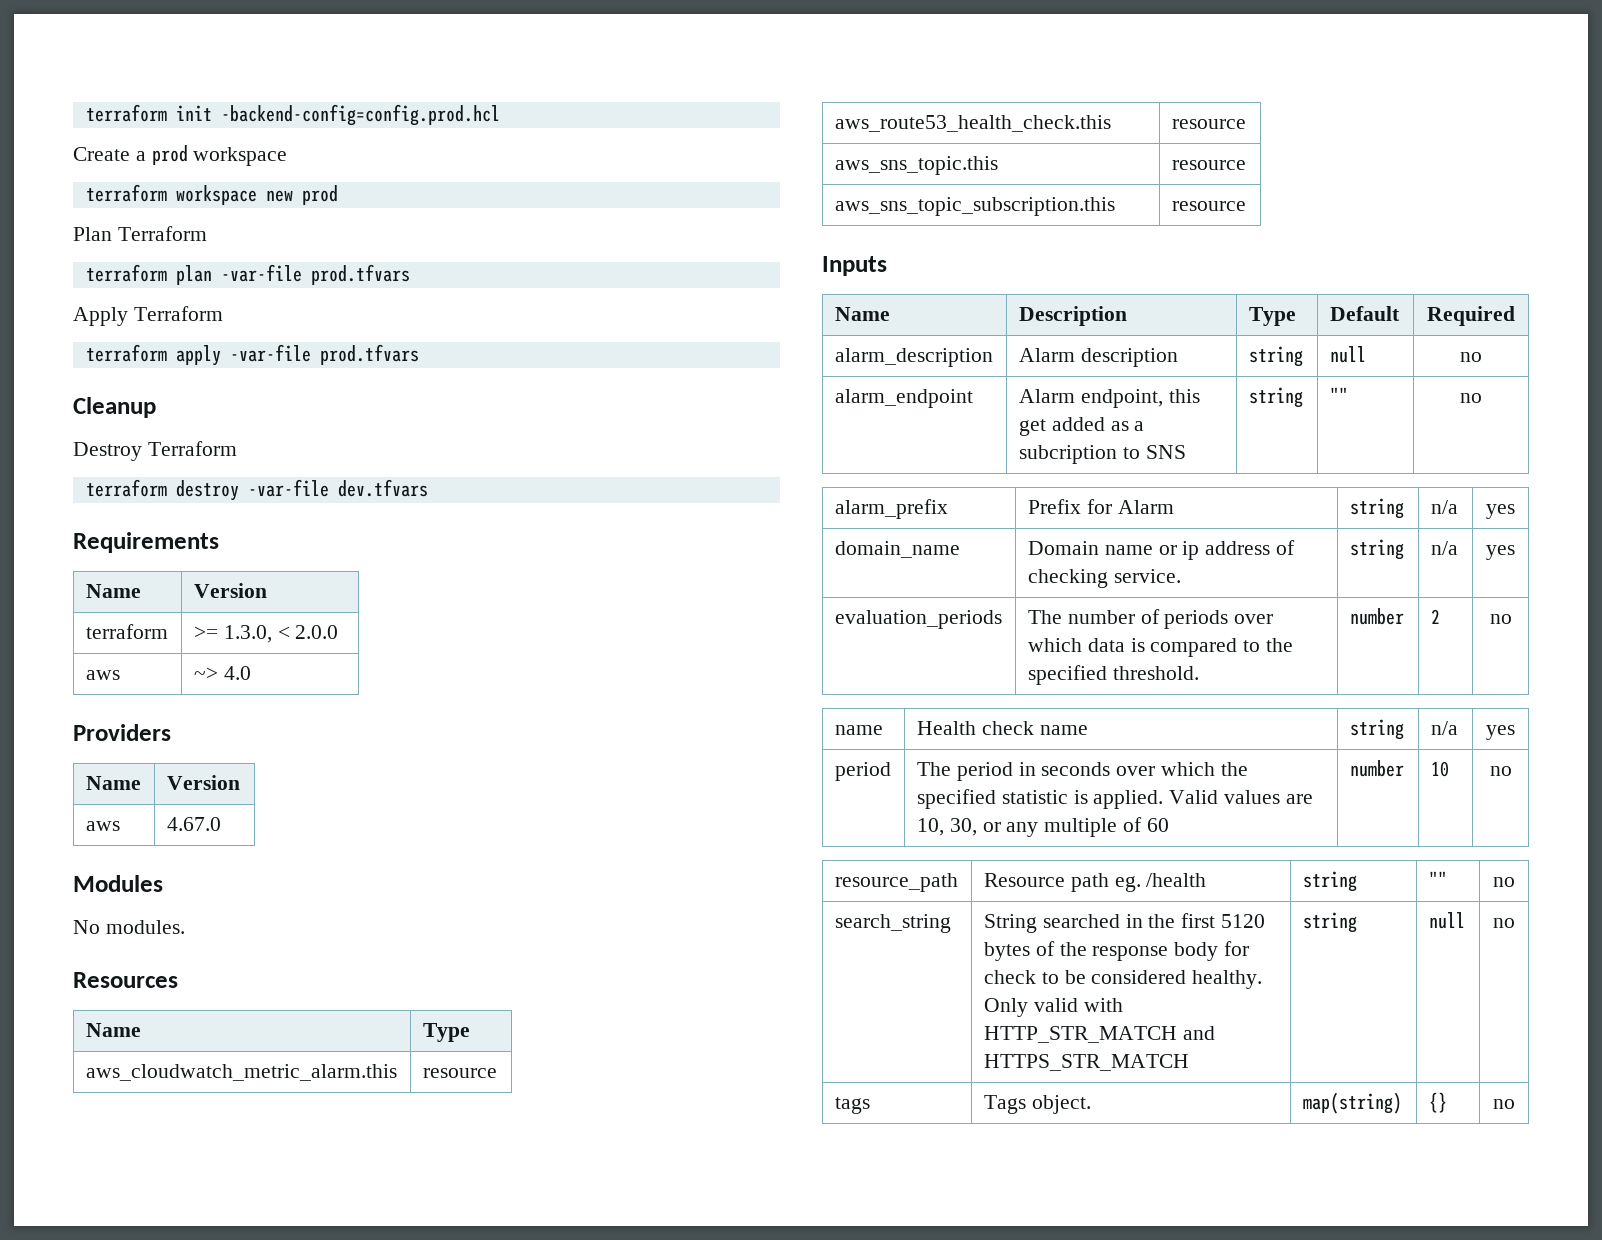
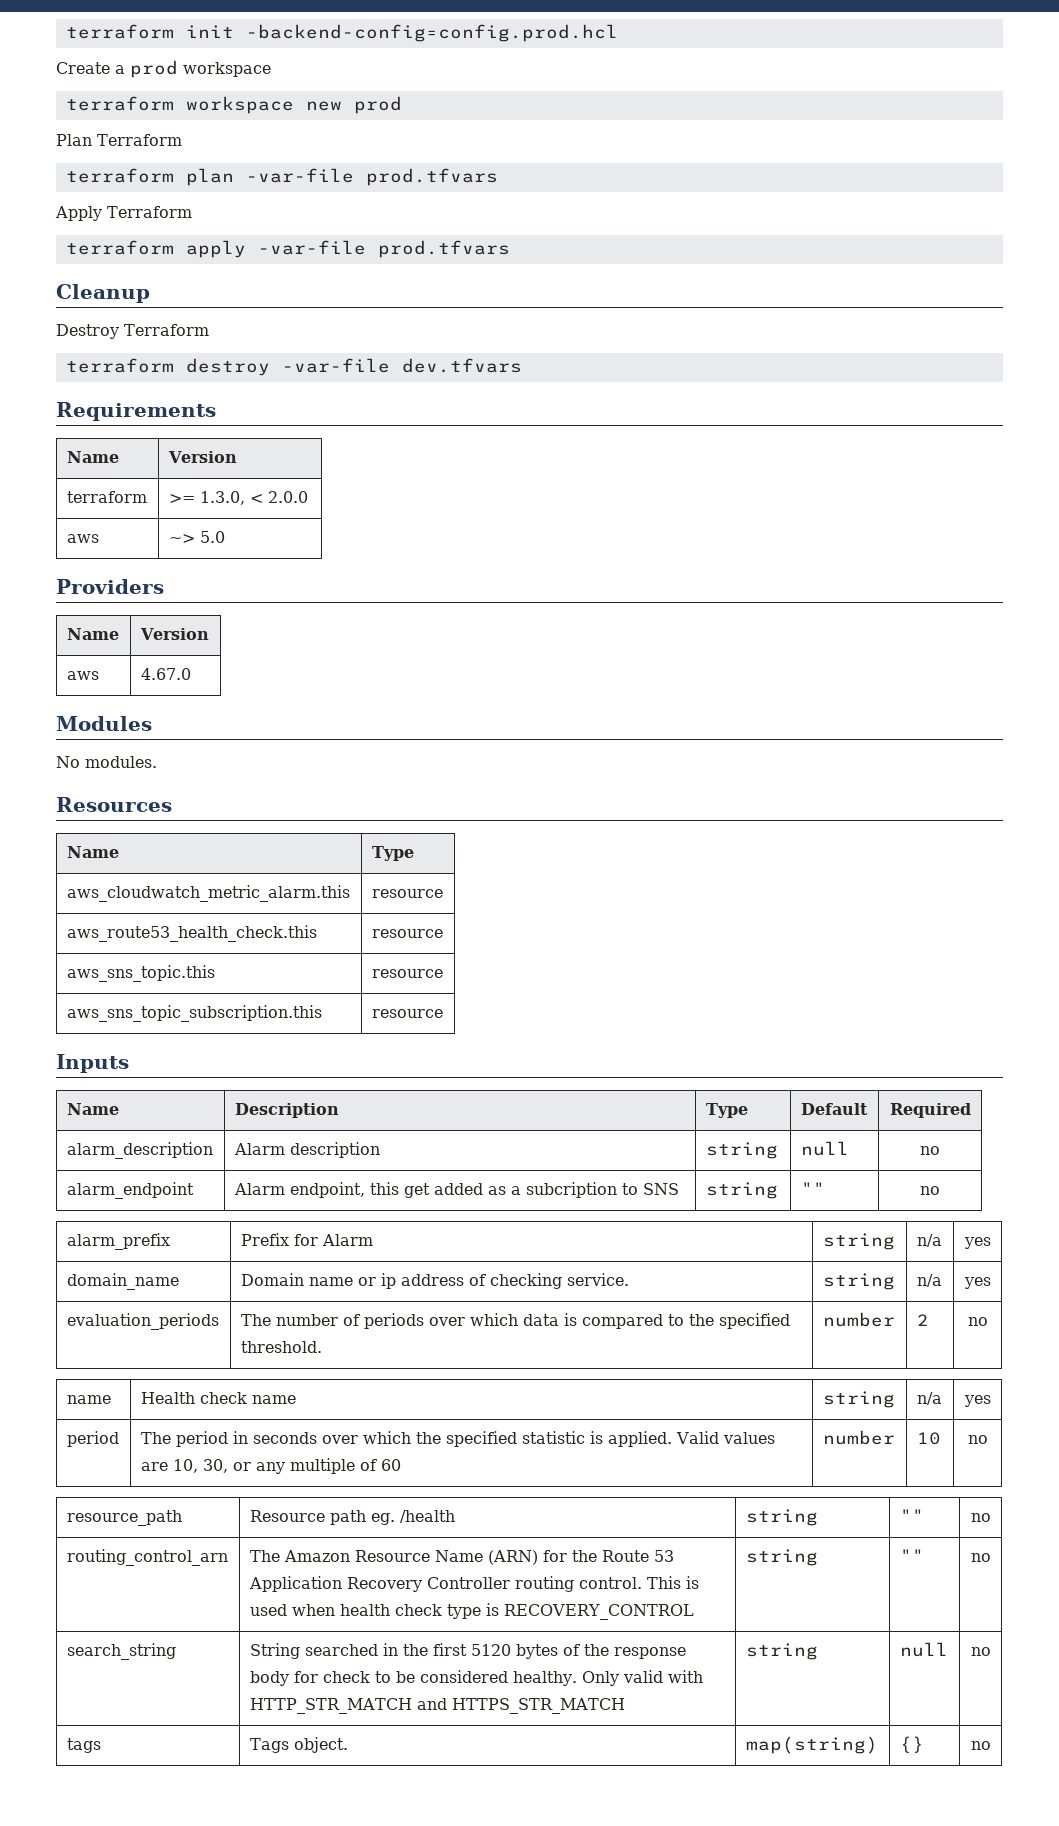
- aws | ~> 4.0
+ aws | ~> 5.0
+ routing_control_arn | The Amazon Resource Name (ARN) for the Route 53 Application Recovery Controller routing control. This is used when health check type is RECOVERY_CONTROL | string | "" | no

